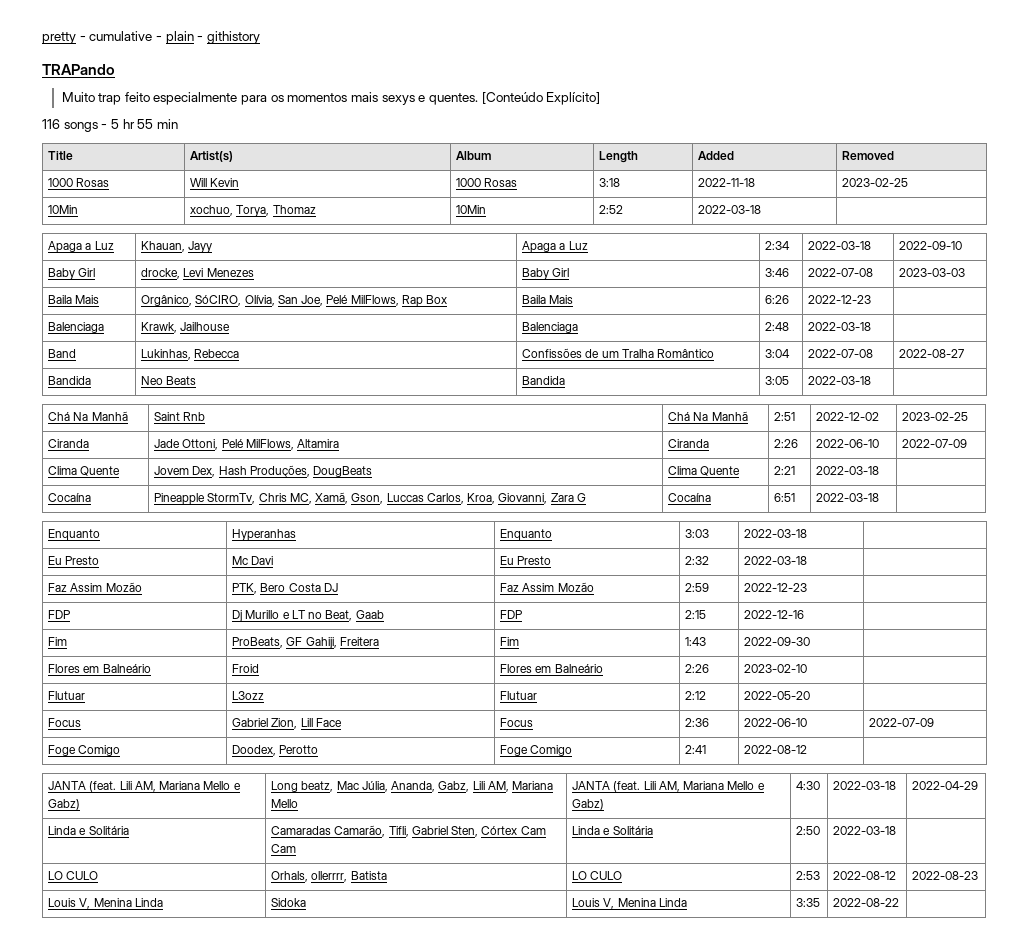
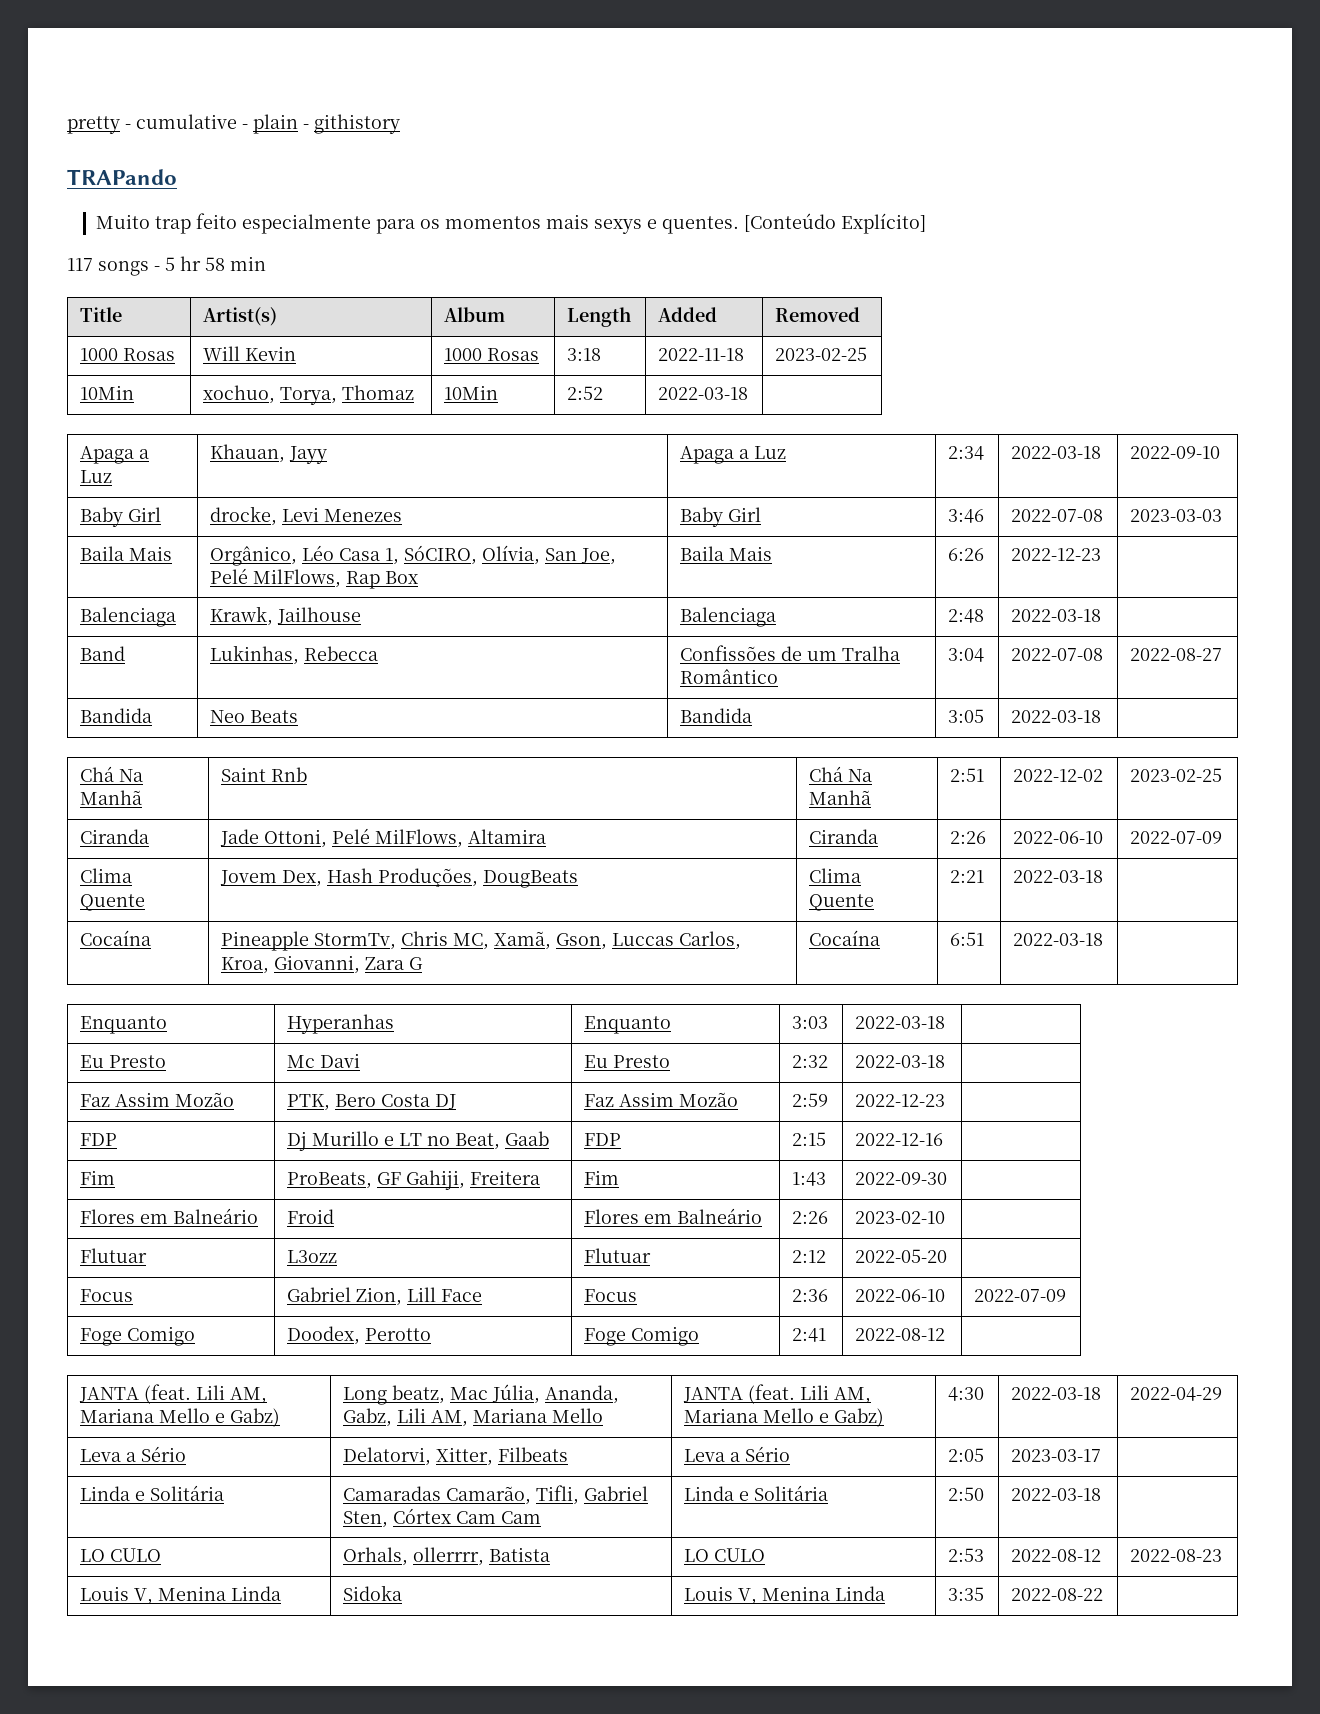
- 116 songs - 5 hr 55 min
+ 117 songs - 5 hr 58 min
- Baila Mais | Orgânico, SóCIRO, Olívia, San Joe, Pelé MilFlows, Rap Box | Baila Mais | 6:26 | 2022-12-23 |
+ Baila Mais | Orgânico, Léo Casa 1, SóCIRO, Olívia, San Joe, Pelé MilFlows, Rap Box | Baila Mais | 6:26 | 2022-12-23 |
+ Leva a Sério | Delatorvi, Xitter, Filbeats | Leva a Sério | 2:05 | 2023-03-17 |

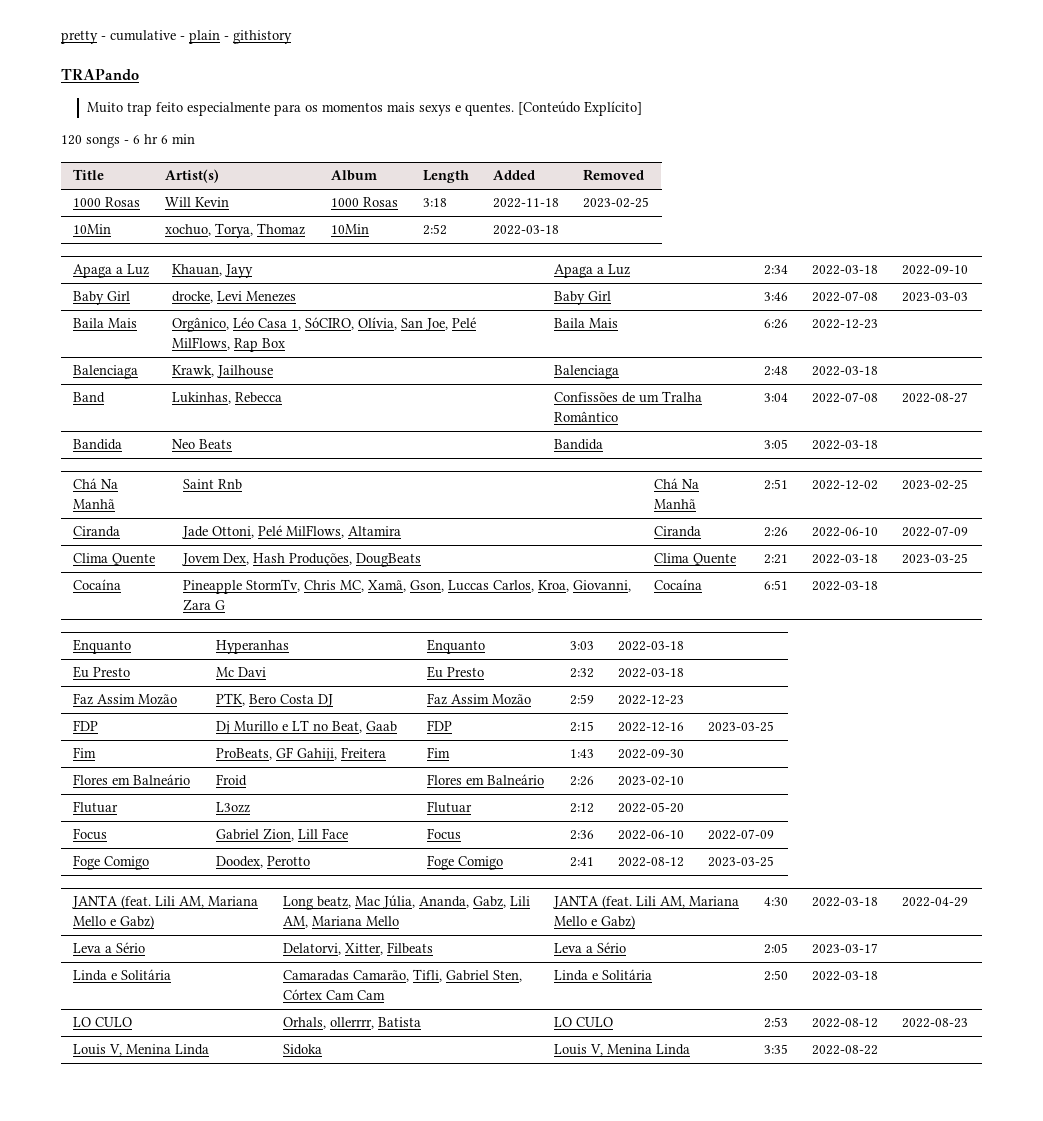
- 117 songs - 5 hr 58 min
+ 120 songs - 6 hr 6 min
- Clima Quente | Jovem Dex, Hash Produções, DougBeats | Clima Quente | 2:21 | 2022-03-18 |
+ Clima Quente | Jovem Dex, Hash Produções, DougBeats | Clima Quente | 2:21 | 2022-03-18 | 2023-03-25
- FDP | Dj Murillo e LT no Beat, Gaab | FDP | 2:15 | 2022-12-16 |
+ FDP | Dj Murillo e LT no Beat, Gaab | FDP | 2:15 | 2022-12-16 | 2023-03-25
- Foge Comigo | Doodex, Perotto | Foge Comigo | 2:41 | 2022-08-12 |
+ Foge Comigo | Doodex, Perotto | Foge Comigo | 2:41 | 2022-08-12 | 2023-03-25

